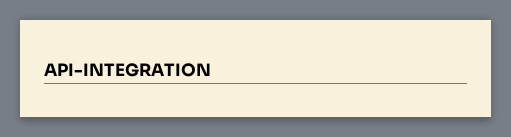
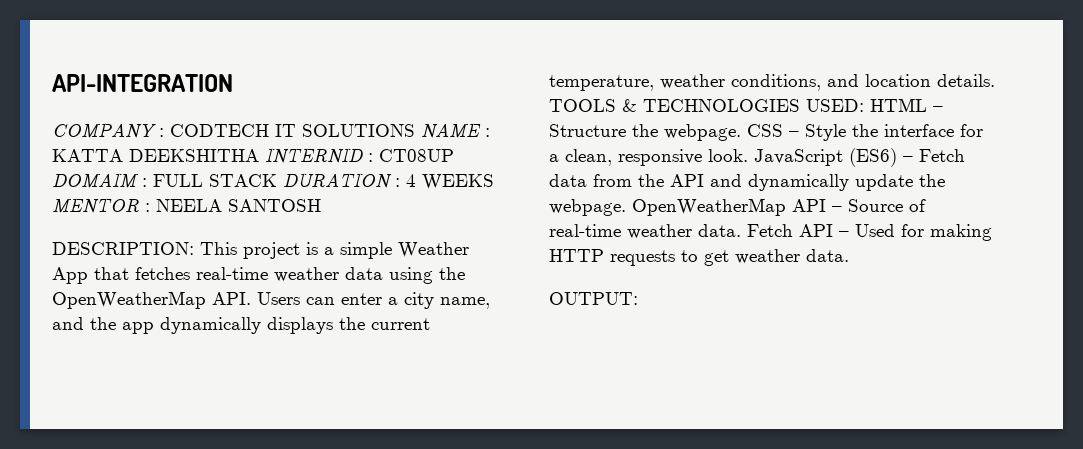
+ COMPANY : CODTECH IT SOLUTIONS NAME : KATTA DEEKSHITHA INTERNID : CT08UP DOMAIM : FULL STACK DURATION : 4 WEEKS MENTOR : NEELA SANTOSH
+ DESCRIPTION: This project is a simple Weather App that fetches real-time weather data using the OpenWeatherMap API. Users can enter a city name, and the app dynamically displays the current temperature, weather conditions, and location details. TOOLS & TECHNOLOGIES USED: HTML – Structure the webpage. CSS – Style the interface for a clean, responsive look. JavaScript (ES6) – Fetch data from the API and dynamically update the webpage. OpenWeatherMap API – Source of real-time weather data. Fetch API – Used for making HTTP requests to get weather data.
+ OUTPUT:

